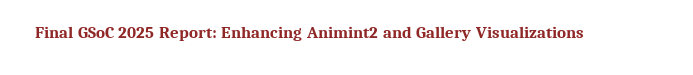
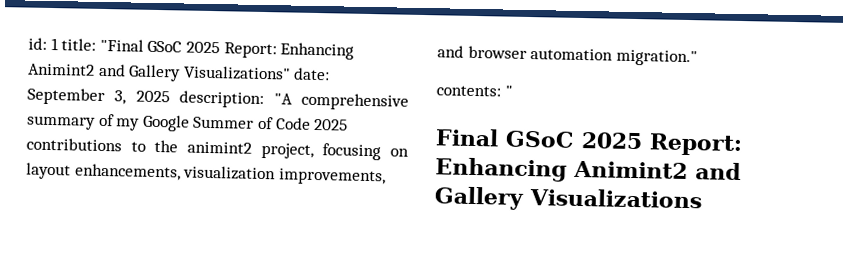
+ id: 1 title: "Final GSoC 2025 Report: Enhancing Animint2 and Gallery Visualizations" date: September 3, 2025 description: "A comprehensive summary of my Google Summer of Code 2025 contributions to the animint2 project, focusing on layout enhancements, visualization improvements, and browser automation migration."
+ contents: "

